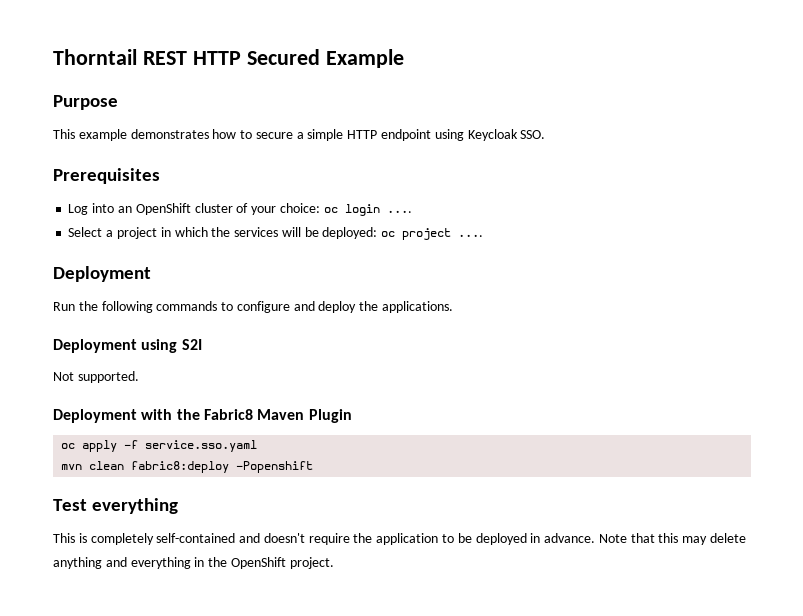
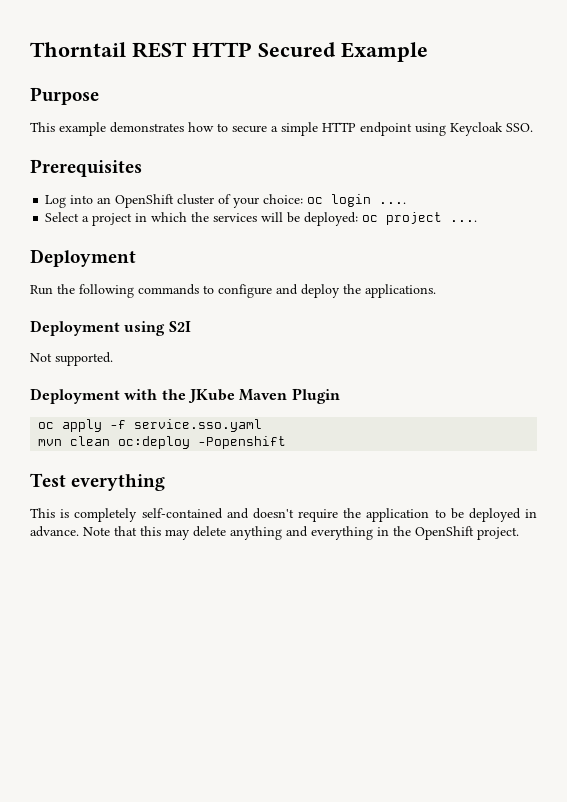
- Deployment with the Fabric8 Maven Plugin
+ Deployment with the JKube Maven Plugin
- mvn clean fabric8:deploy -Popenshift
+ mvn clean oc:deploy -Popenshift

